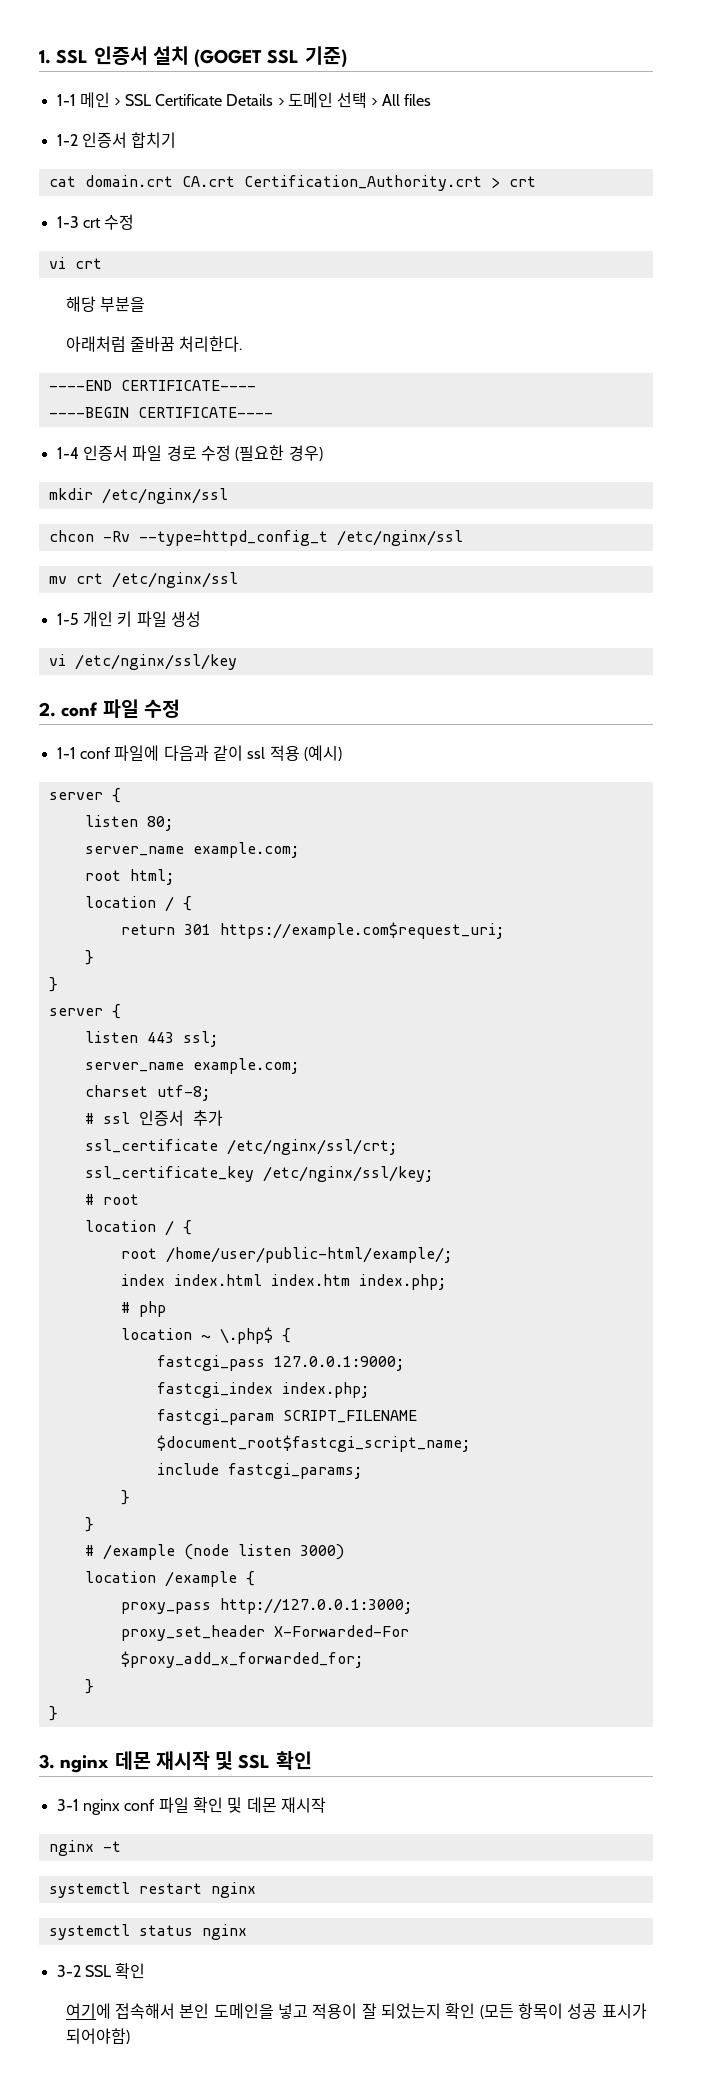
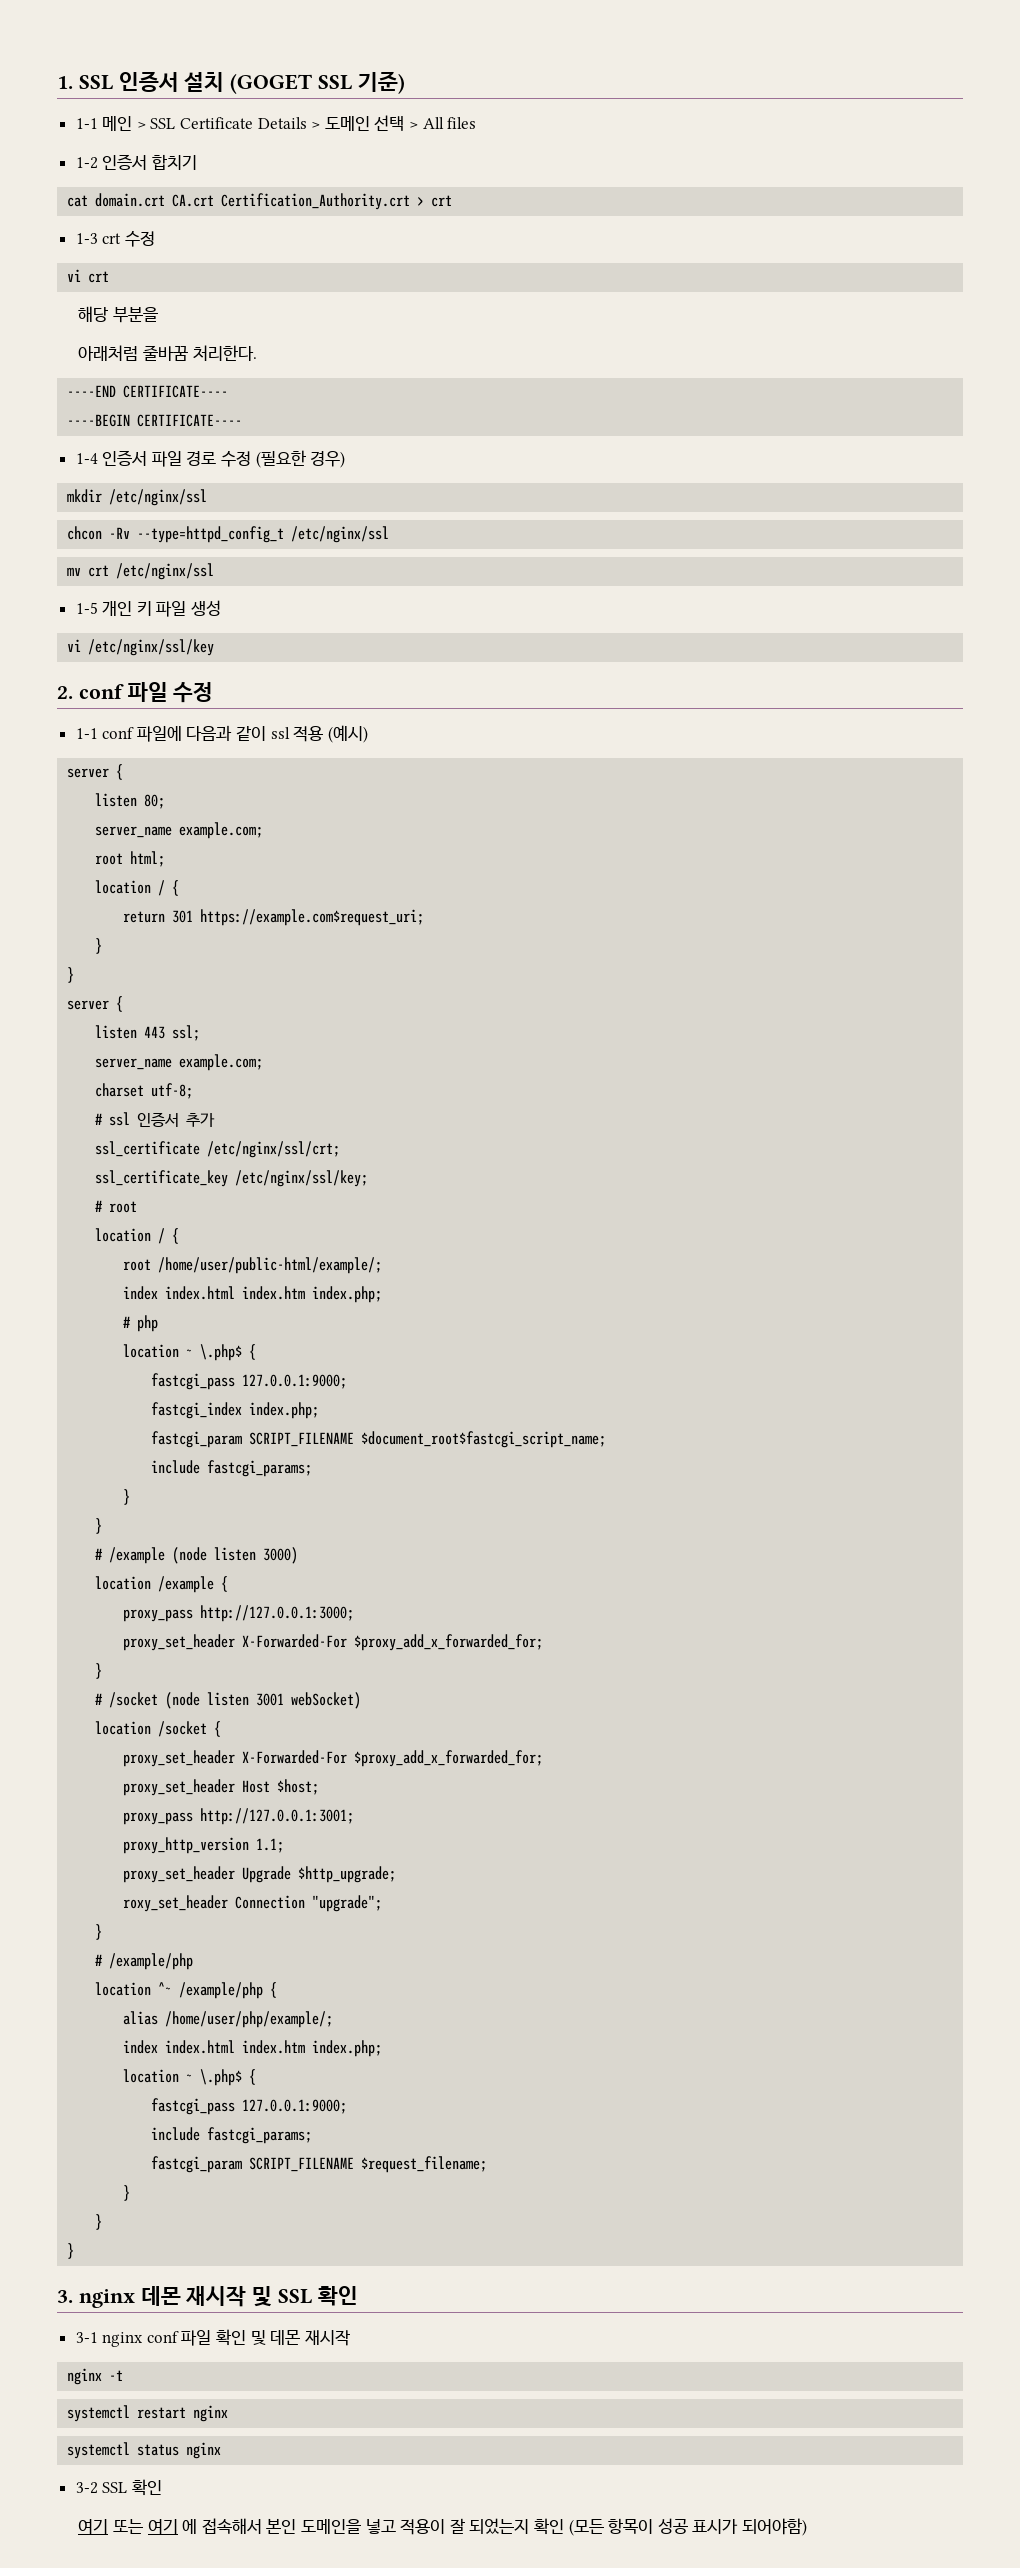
+ # /socket (node listen 3001 webSocket)
+ location /socket {
+ proxy_set_header X-Forwarded-For $proxy_add_x_forwarded_for;
+ proxy_set_header Host $host;
+ proxy_pass http://127.0.0.1:3001;
+ proxy_http_version 1.1;
+ proxy_set_header Upgrade $http_upgrade;
+ roxy_set_header Connection "upgrade";
+ }
+ # /example/php
+ location ^~ /example/php {
+ alias /home/user/php/example/;
+ index index.html index.htm index.php;
+ location ~ \.php$ {
+ fastcgi_pass 127.0.0.1:9000;
+ include fastcgi_params;
+ fastcgi_param SCRIPT_FILENAME $request_filename;
+ }
+ }
- 여기에 접속해서 본인 도메인을 넣고 적용이 잘 되었는지 확인 (모든 항목이 성공 표시가 되어야함)
+ 여기 또는 여기 에 접속해서 본인 도메인을 넣고 적용이 잘 되었는지 확인 (모든 항목이 성공 표시가 되어야함)

